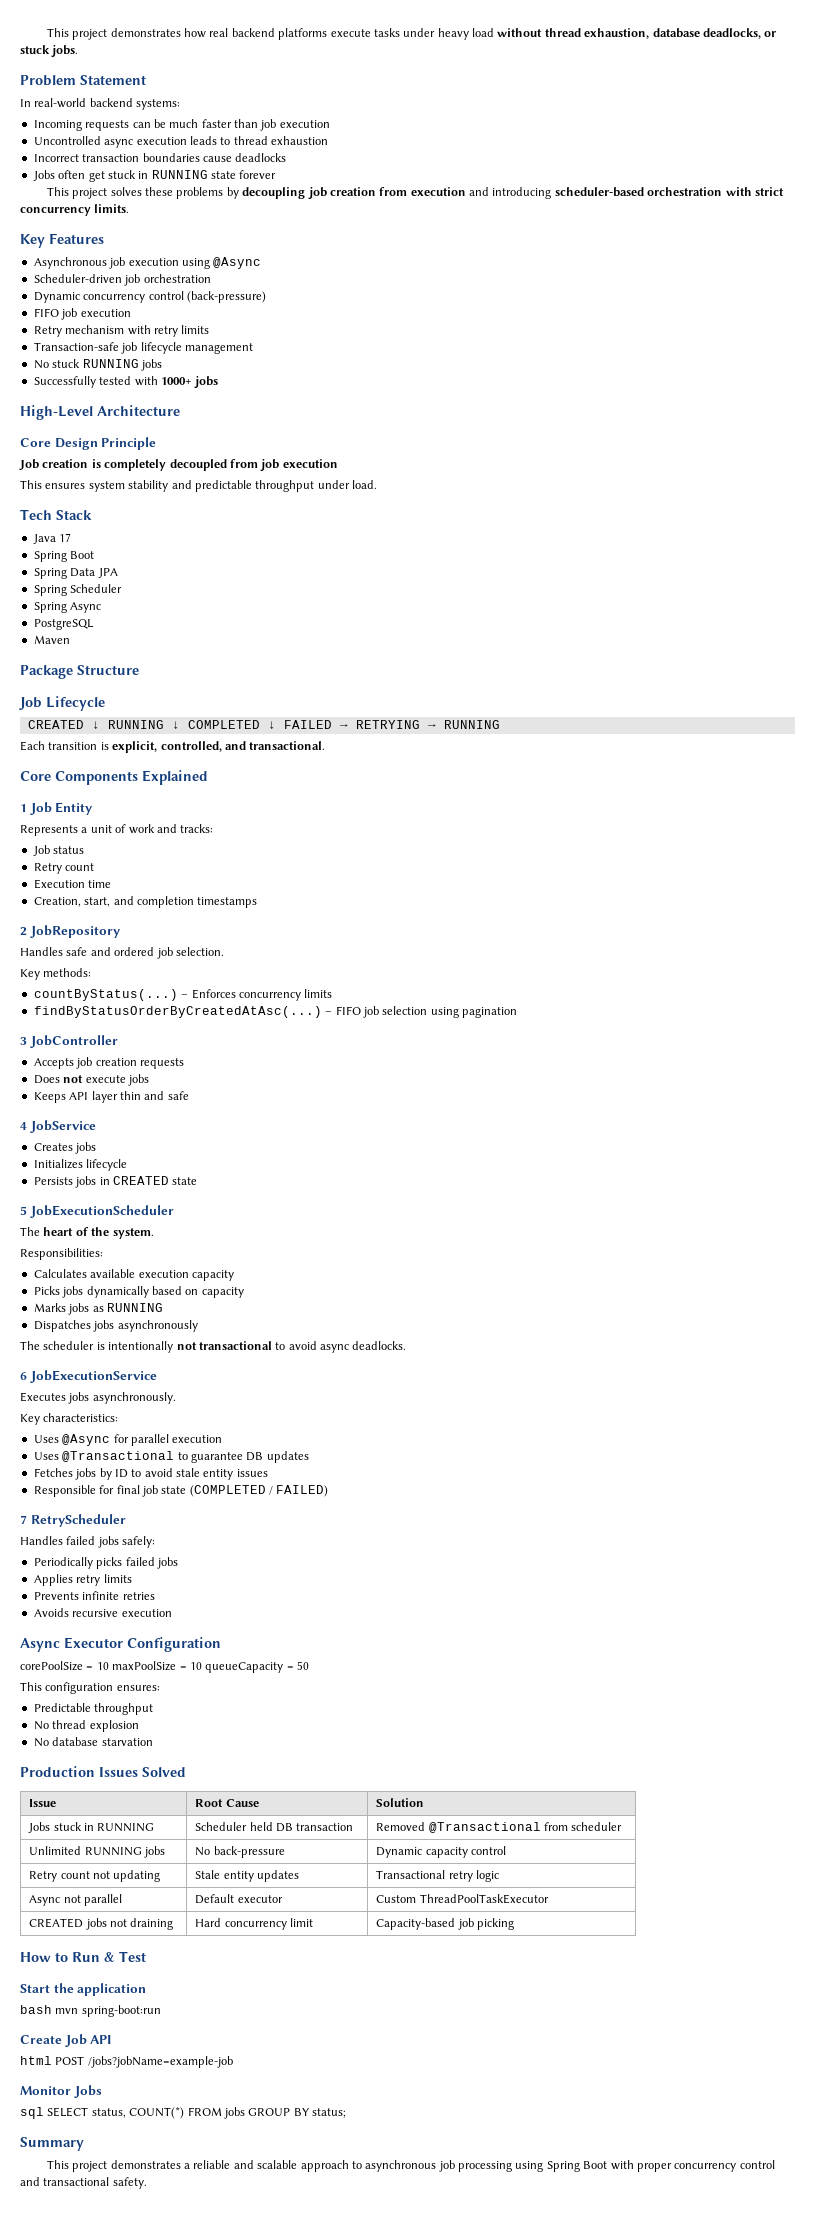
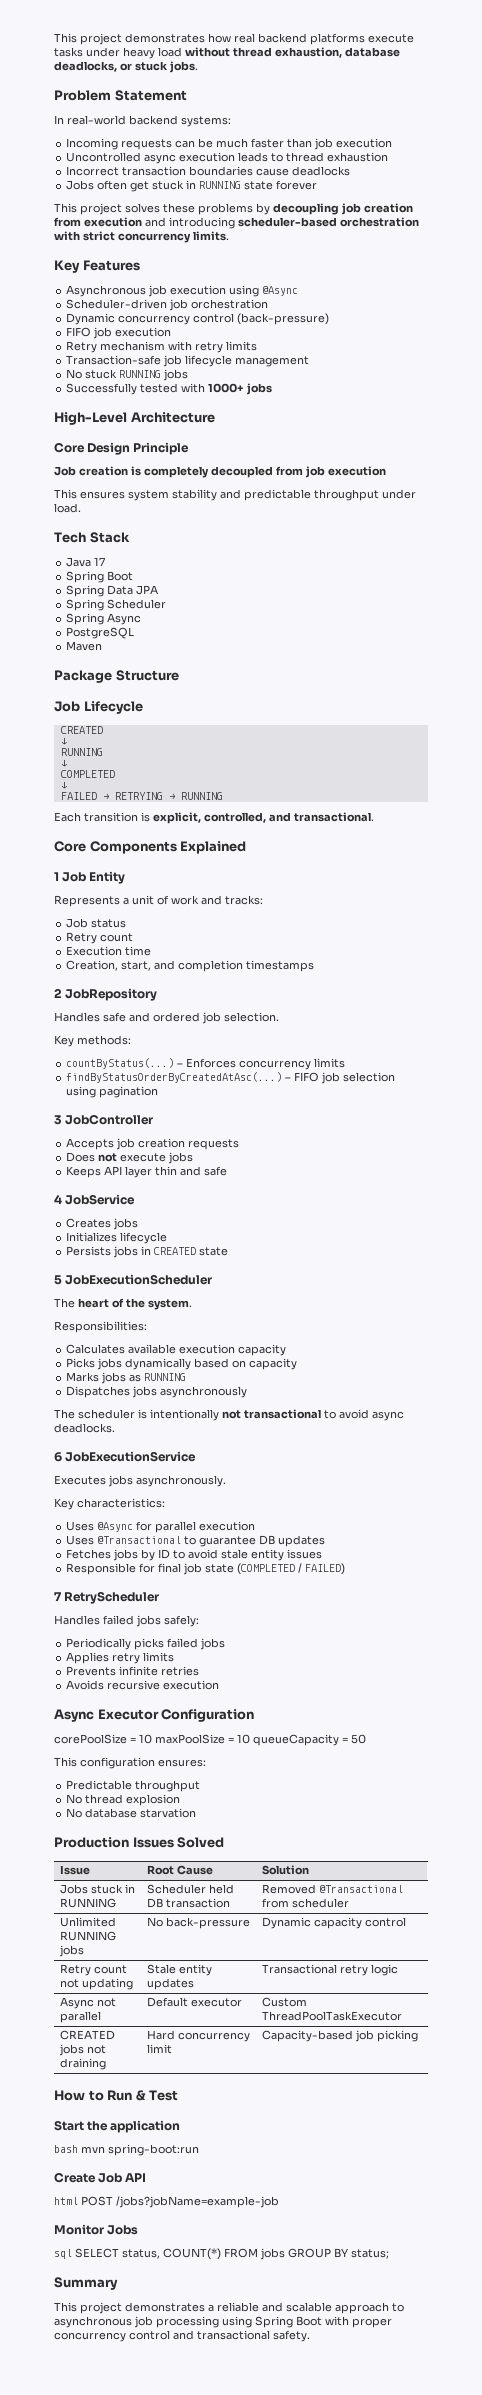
  Job Lifecycle
- CREATED ↓ RUNNING ↓ COMPLETED ↓ FAILED → RETRYING → RUNNING
+ CREATED
+ ↓
+ RUNNING
+ ↓
+ COMPLETED
+ ↓
+ FAILED → RETRYING → RUNNING

